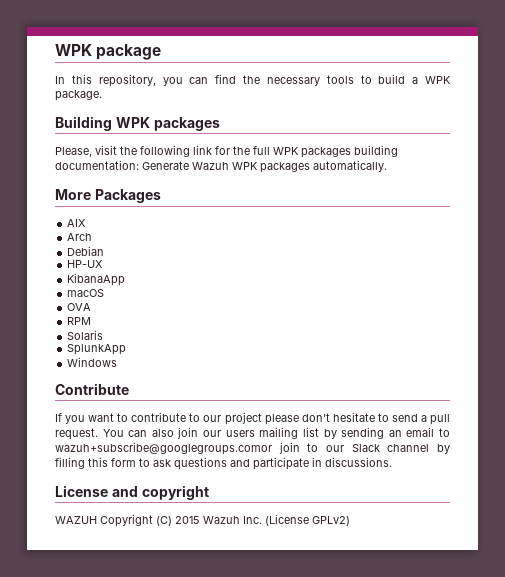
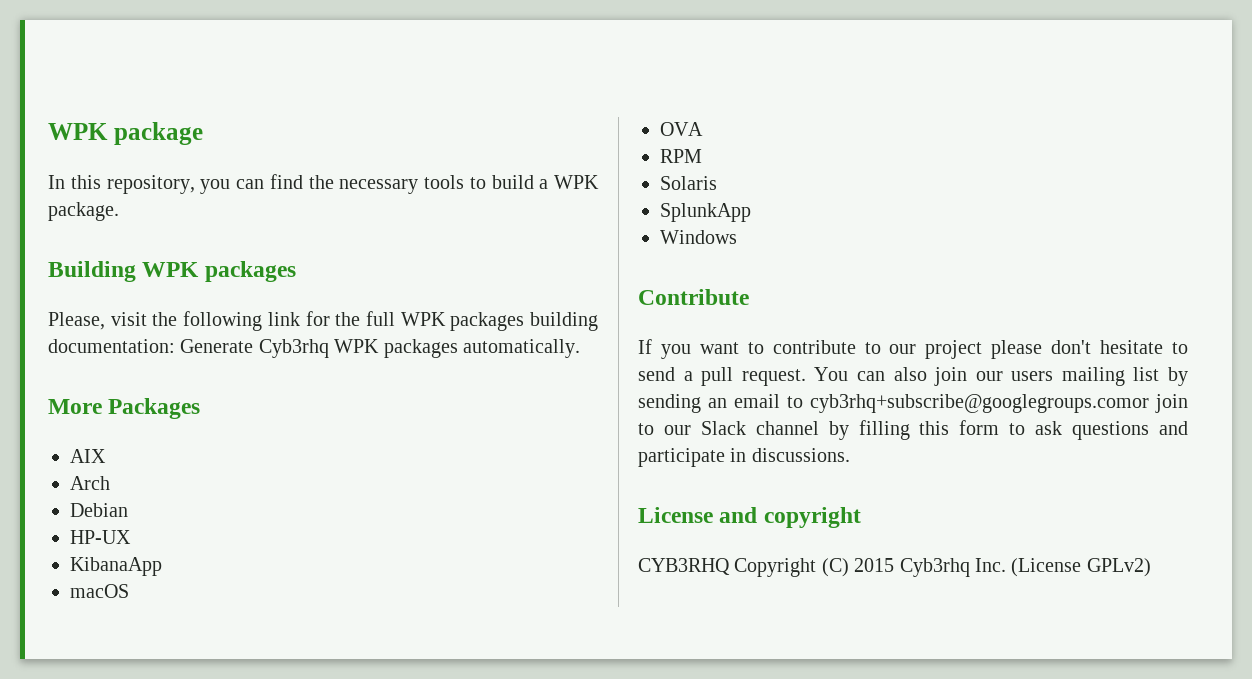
- Please, visit the following link for the full WPK packages building documentation: Generate Wazuh WPK packages automatically.
+ Please, visit the following link for the full WPK packages building documentation: Generate Cyb3rhq WPK packages automatically.
- You can also join our users mailing list by sending an email to wazuh+subscribe@googlegroups.comor join to our Slack channel by filling this form to ask questions and participate in discussions.
+ You can also join our users mailing list by sending an email to cyb3rhq+subscribe@googlegroups.comor join to our Slack channel by filling this form to ask questions and participate in discussions.
- WAZUH Copyright (C) 2015 Wazuh Inc. (License GPLv2)
+ CYB3RHQ Copyright (C) 2015 Cyb3rhq Inc. (License GPLv2)

